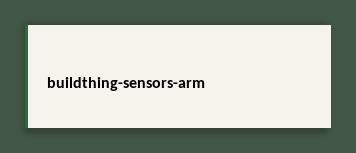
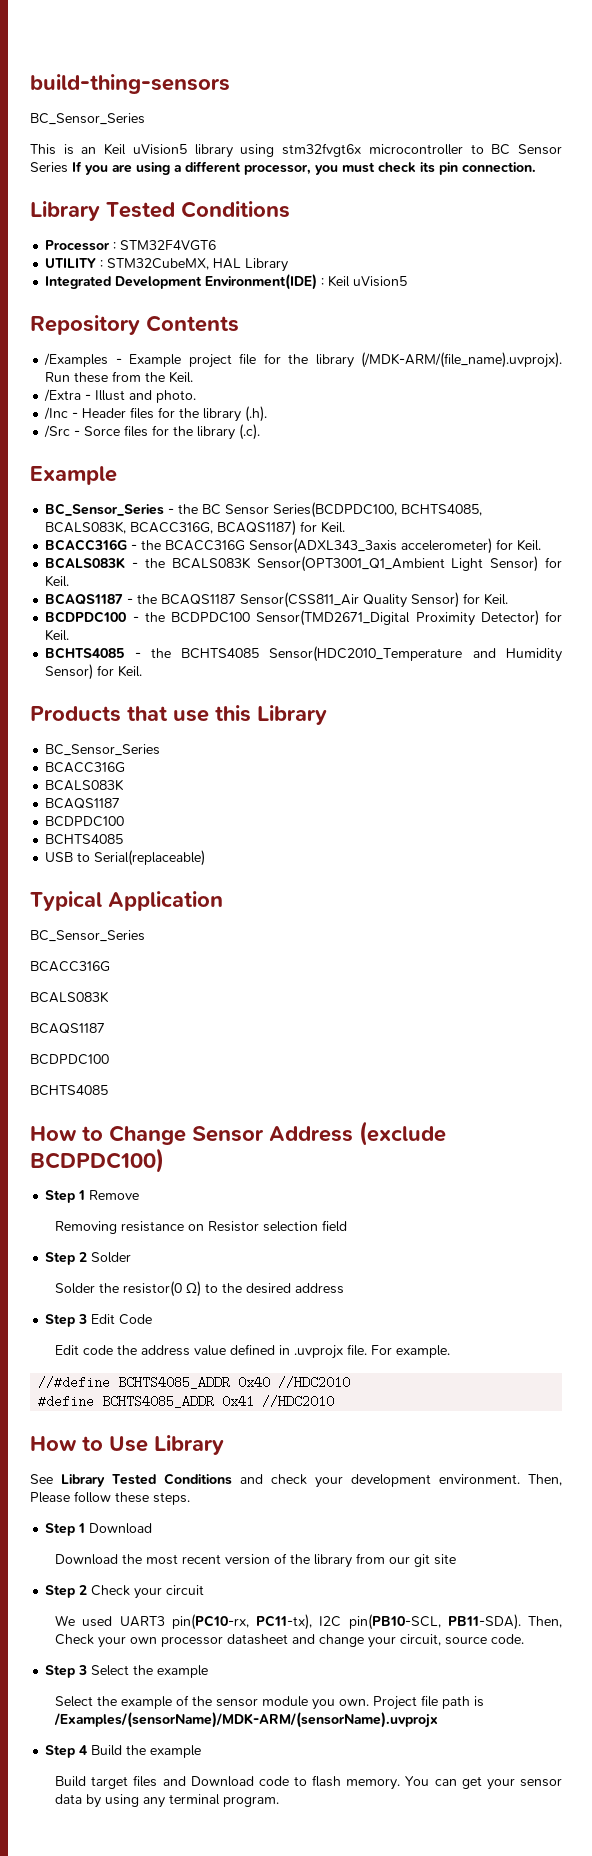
- buildthing-sensors-arm
+ build-thing-sensors
+ BC_Sensor_Series
+ This is an Keil uVision5 library using stm32fvgt6x microcontroller to BC Sensor Series If you are using a different processor, you must check its pin connection.
+ Library Tested Conditions
+ Processor : STM32F4VGT6
+ UTILITY : STM32CubeMX, HAL Library
+ Integrated Development Environment(IDE) : Keil uVision5
+ Repository Contents
+ /Examples - Example project file for the library (/MDK-ARM/(file_name).uvprojx). Run these from the Keil.
+ /Extra - Illust and photo.
+ /Inc - Header files for the library (.h).
+ /Src - Sorce files for the library (.c).
+ Example
+ BC_Sensor_Series - the BC Sensor Series(BCDPDC100, BCHTS4085, BCALS083K, BCACC316G, BCAQS1187) for Keil.
+ BCACC316G - the BCACC316G Sensor(ADXL343_3axis accelerometer) for Keil.
+ BCALS083K - the BCALS083K Sensor(OPT3001_Q1_Ambient Light Sensor) for Keil.
+ BCAQS1187 - the BCAQS1187 Sensor(CSS811_Air Quality Sensor) for Keil.
+ BCDPDC100 - the BCDPDC100 Sensor(TMD2671_Digital Proximity Detector) for Keil.
+ BCHTS4085 - the BCHTS4085 Sensor(HDC2010_Temperature and Humidity Sensor) for Keil.
+ Products that use this Library
+ BC_Sensor_Series
+ BCACC316G
+ BCALS083K
+ BCAQS1187
+ BCDPDC100
+ BCHTS4085
+ USB to Serial(replaceable)
+ Typical Application
+ BC_Sensor_Series
+ BCACC316G
+ BCALS083K
+ BCAQS1187
+ BCDPDC100
+ BCHTS4085
+ How to Change Sensor Address (exclude BCDPDC100)
+ Step 1 Remove
+ Removing resistance on Resistor selection field
+ Step 2 Solder
+ Solder the resistor(0 Ω) to the desired address
+ Step 3 Edit Code
+ Edit code the address value defined in .uvprojx file. For example.
+ //#define BCHTS4085_ADDR 0x40 //HDC2010
+ #define BCHTS4085_ADDR 0x41 //HDC2010
+ How to Use Library
+ See Library Tested Conditions and check your development environment. Then, Please follow these steps.
+ Step 1 Download
+ Download the most recent version of the library from our git site
+ Step 2 Check your circuit
+ We used UART3 pin(PC10-rx, PC11-tx), I2C pin(PB10-SCL, PB11-SDA). Then, Check your own processor datasheet and change your circuit, source code.
+ Step 3 Select the example
+ Select the example of the sensor module you own. Project file path is /Examples/(sensorName)/MDK-ARM/(sensorName).uvprojx
+ Step 4 Build the example
+ Build target files and Download code to flash memory. You can get your sensor data by using any terminal program.

